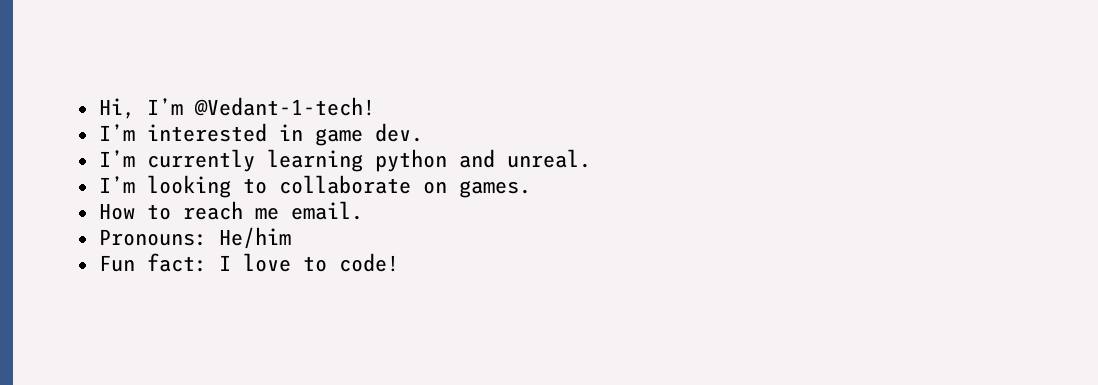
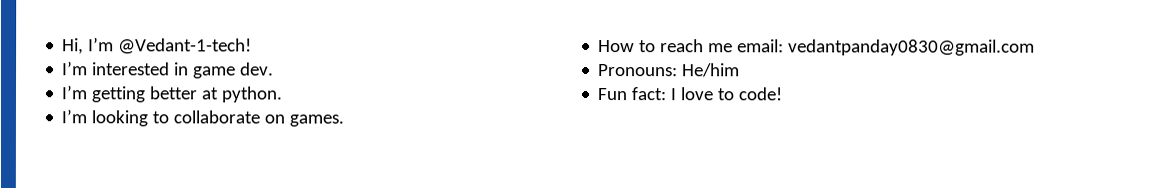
- I’m currently learning python and unreal.
+ I’m getting better at python.
- How to reach me email.
+ How to reach me email: vedantpanday0830@gmail.com

